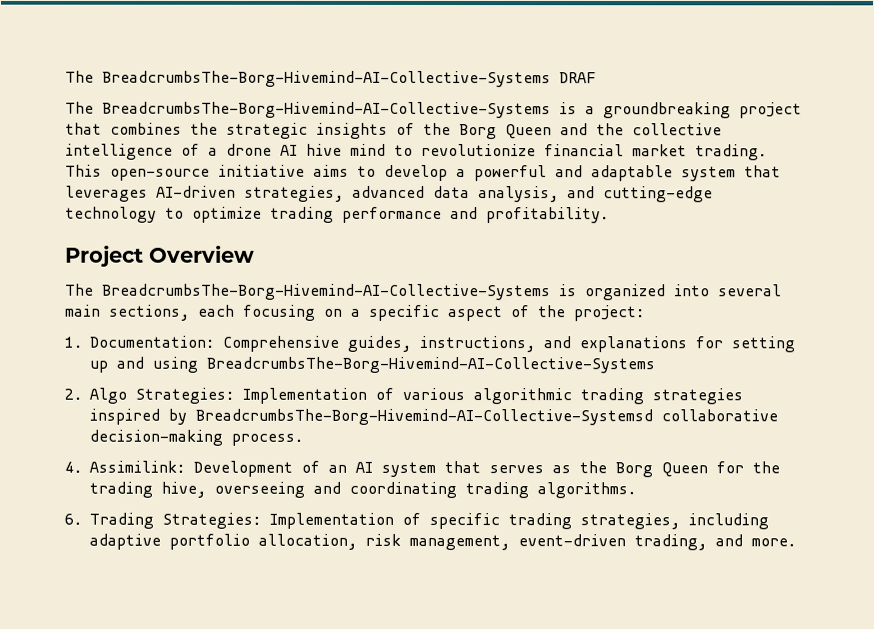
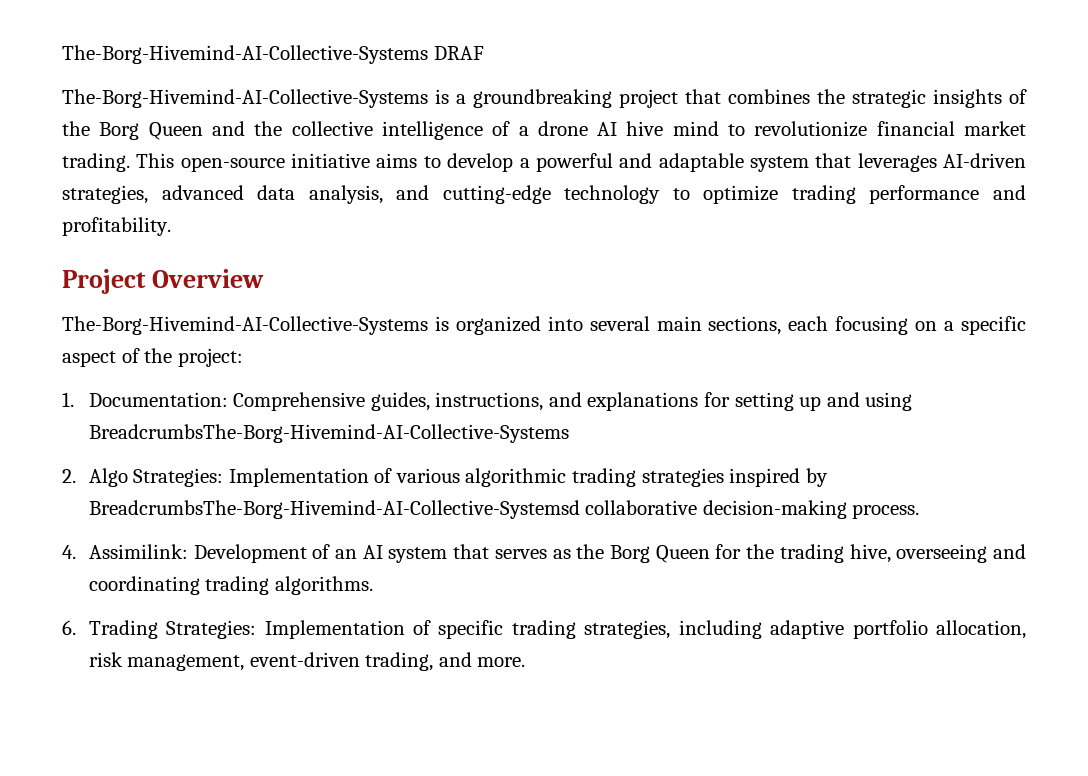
- The BreadcrumbsThe-Borg-Hivemind-AI-Collective-Systems DRAF
+ The-Borg-Hivemind-AI-Collective-Systems DRAF
- The BreadcrumbsThe-Borg-Hivemind-AI-Collective-Systems is a groundbreaking project that combines the strategic insights of the Borg Queen and the collective intelligence of a drone AI hive mind to revolutionize financial market trading.
+ The-Borg-Hivemind-AI-Collective-Systems is a groundbreaking project that combines the strategic insights of the Borg Queen and the collective intelligence of a drone AI hive mind to revolutionize financial market trading.
- The BreadcrumbsThe-Borg-Hivemind-AI-Collective-Systems is organized into several main sections, each focusing on a specific aspect of the project:
+ The-Borg-Hivemind-AI-Collective-Systems is organized into several main sections, each focusing on a specific aspect of the project:

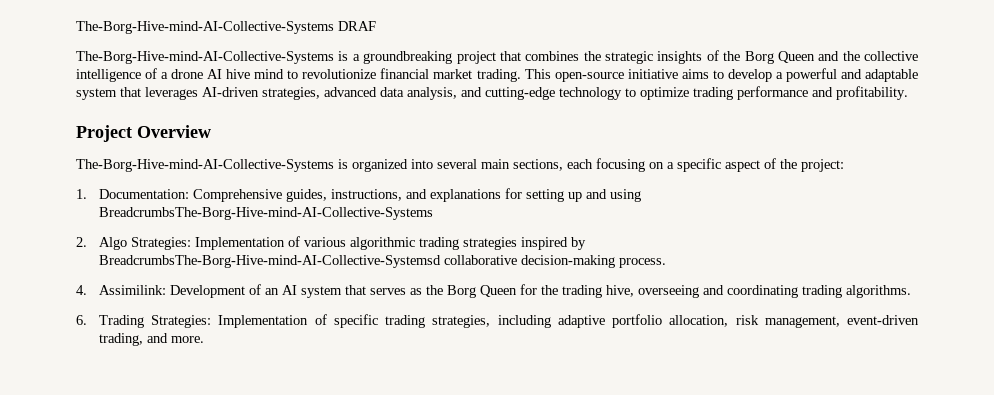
- The-Borg-Hivemind-AI-Collective-Systems DRAF
+ The-Borg-Hive-mind-AI-Collective-Systems DRAF
- The-Borg-Hivemind-AI-Collective-Systems is a groundbreaking project that combines the strategic insights of the Borg Queen and the collective intelligence of a drone AI hive mind to revolutionize financial market trading.
+ The-Borg-Hive-mind-AI-Collective-Systems is a groundbreaking project that combines the strategic insights of the Borg Queen and the collective intelligence of a drone AI hive mind to revolutionize financial market trading.
- The-Borg-Hivemind-AI-Collective-Systems is organized into several main sections, each focusing on a specific aspect of the project:
+ The-Borg-Hive-mind-AI-Collective-Systems is organized into several main sections, each focusing on a specific aspect of the project:
- 1. Documentation: Comprehensive guides, instructions, and explanations for setting up and using BreadcrumbsThe-Borg-Hivemind-AI-Collective-Systems
+ 1. Documentation: Comprehensive guides, instructions, and explanations for setting up and using BreadcrumbsThe-Borg-Hive-mind-AI-Collective-Systems
- 2. Algo Strategies: Implementation of various algorithmic trading strategies inspired by BreadcrumbsThe-Borg-Hivemind-AI-Collective-Systemsd collaborative decision-making process.
+ 2. Algo Strategies: Implementation of various algorithmic trading strategies inspired by BreadcrumbsThe-Borg-Hive-mind-AI-Collective-Systemsd collaborative decision-making process.

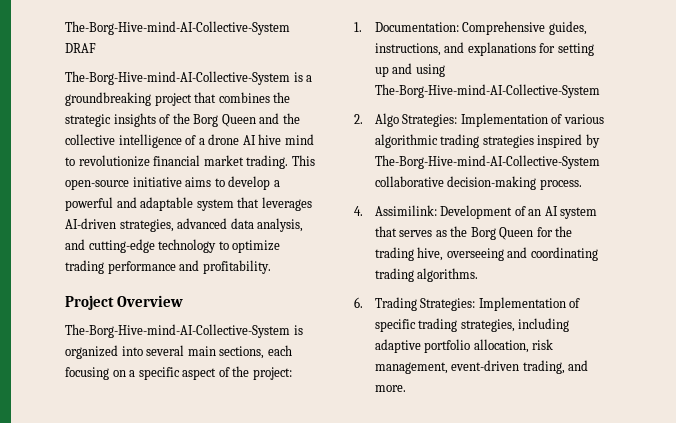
- The-Borg-Hive-mind-AI-Collective-Systems DRAF
+ The-Borg-Hive-mind-AI-Collective-System DRAF
- The-Borg-Hive-mind-AI-Collective-Systems is a groundbreaking project that combines the strategic insights of the Borg Queen and the collective intelligence of a drone AI hive mind to revolutionize financial market trading.
+ The-Borg-Hive-mind-AI-Collective-System is a groundbreaking project that combines the strategic insights of the Borg Queen and the collective intelligence of a drone AI hive mind to revolutionize financial market trading.
- The-Borg-Hive-mind-AI-Collective-Systems is organized into several main sections, each focusing on a specific aspect of the project:
+ The-Borg-Hive-mind-AI-Collective-System is organized into several main sections, each focusing on a specific aspect of the project:
- 1. Documentation: Comprehensive guides, instructions, and explanations for setting up and using BreadcrumbsThe-Borg-Hive-mind-AI-Collective-Systems
+ 1. Documentation: Comprehensive guides, instructions, and explanations for setting up and using The-Borg-Hive-mind-AI-Collective-System
- 2. Algo Strategies: Implementation of various algorithmic trading strategies inspired by BreadcrumbsThe-Borg-Hive-mind-AI-Collective-Systemsd collaborative decision-making process.
+ 2. Algo Strategies: Implementation of various algorithmic trading strategies inspired by The-Borg-Hive-mind-AI-Collective-System collaborative decision-making process.

